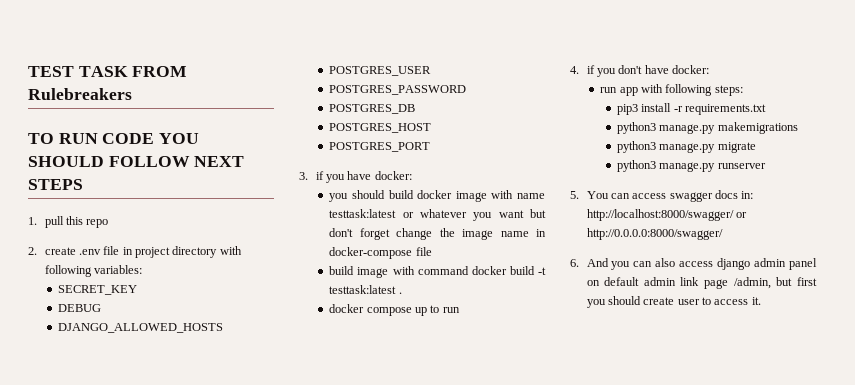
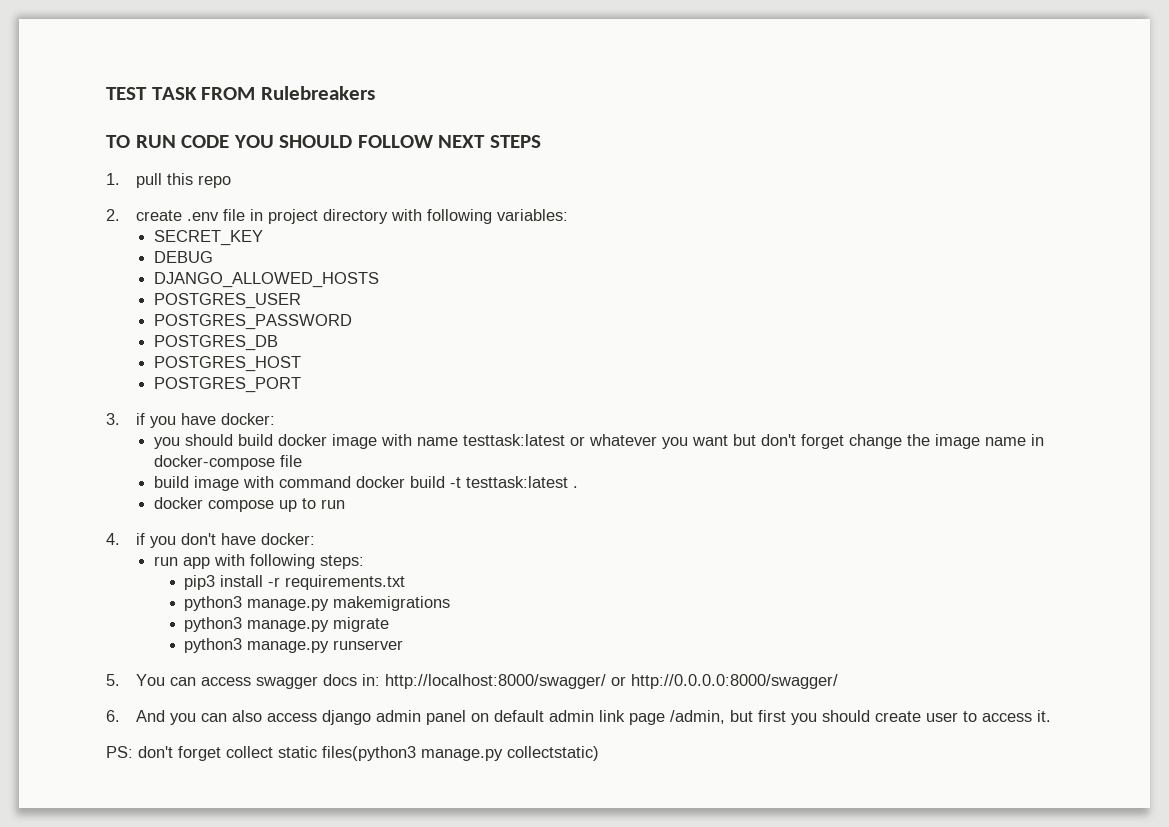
+ PS: don't forget collect static files(python3 manage.py collectstatic)

